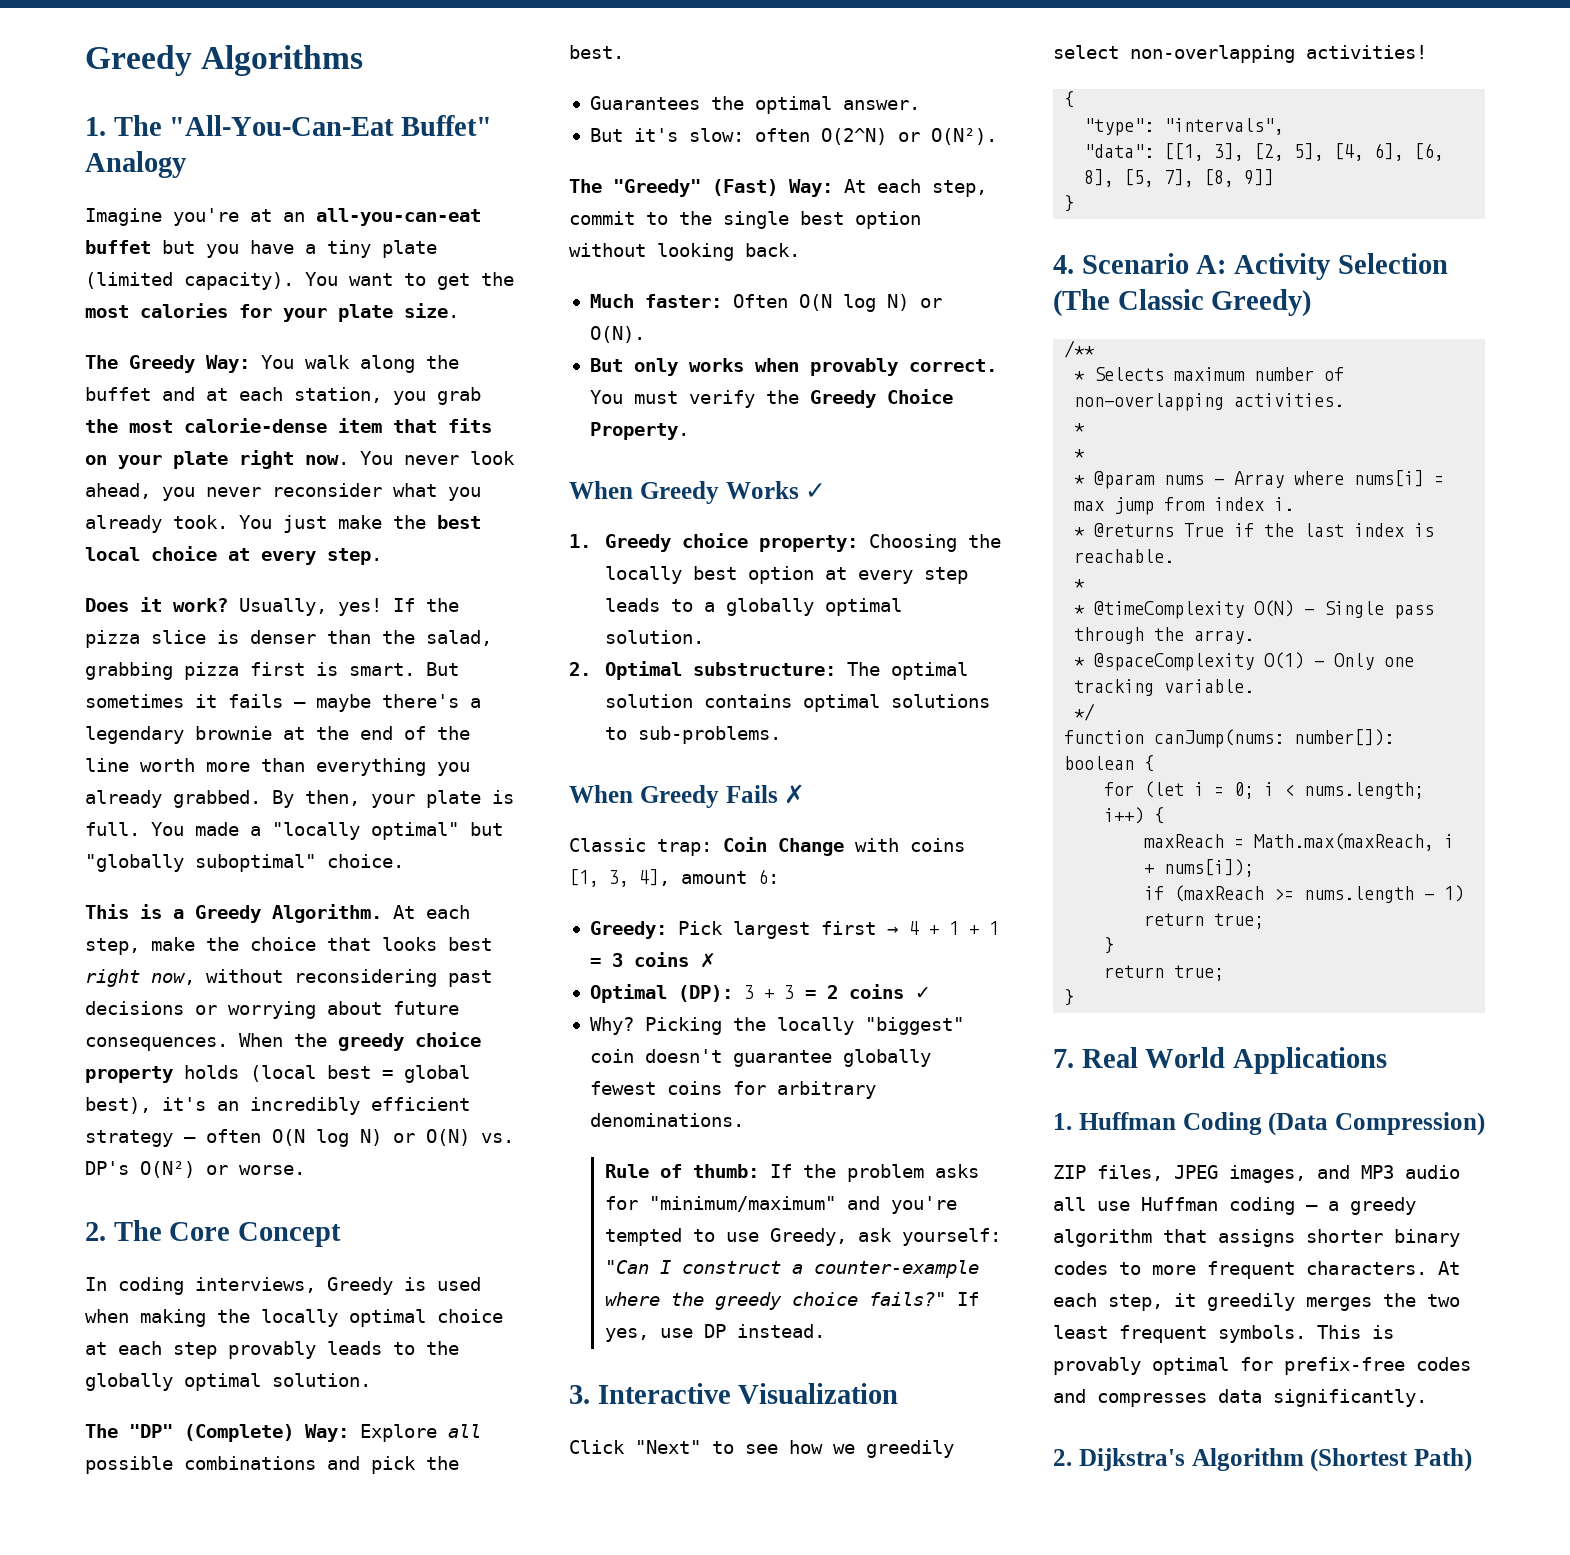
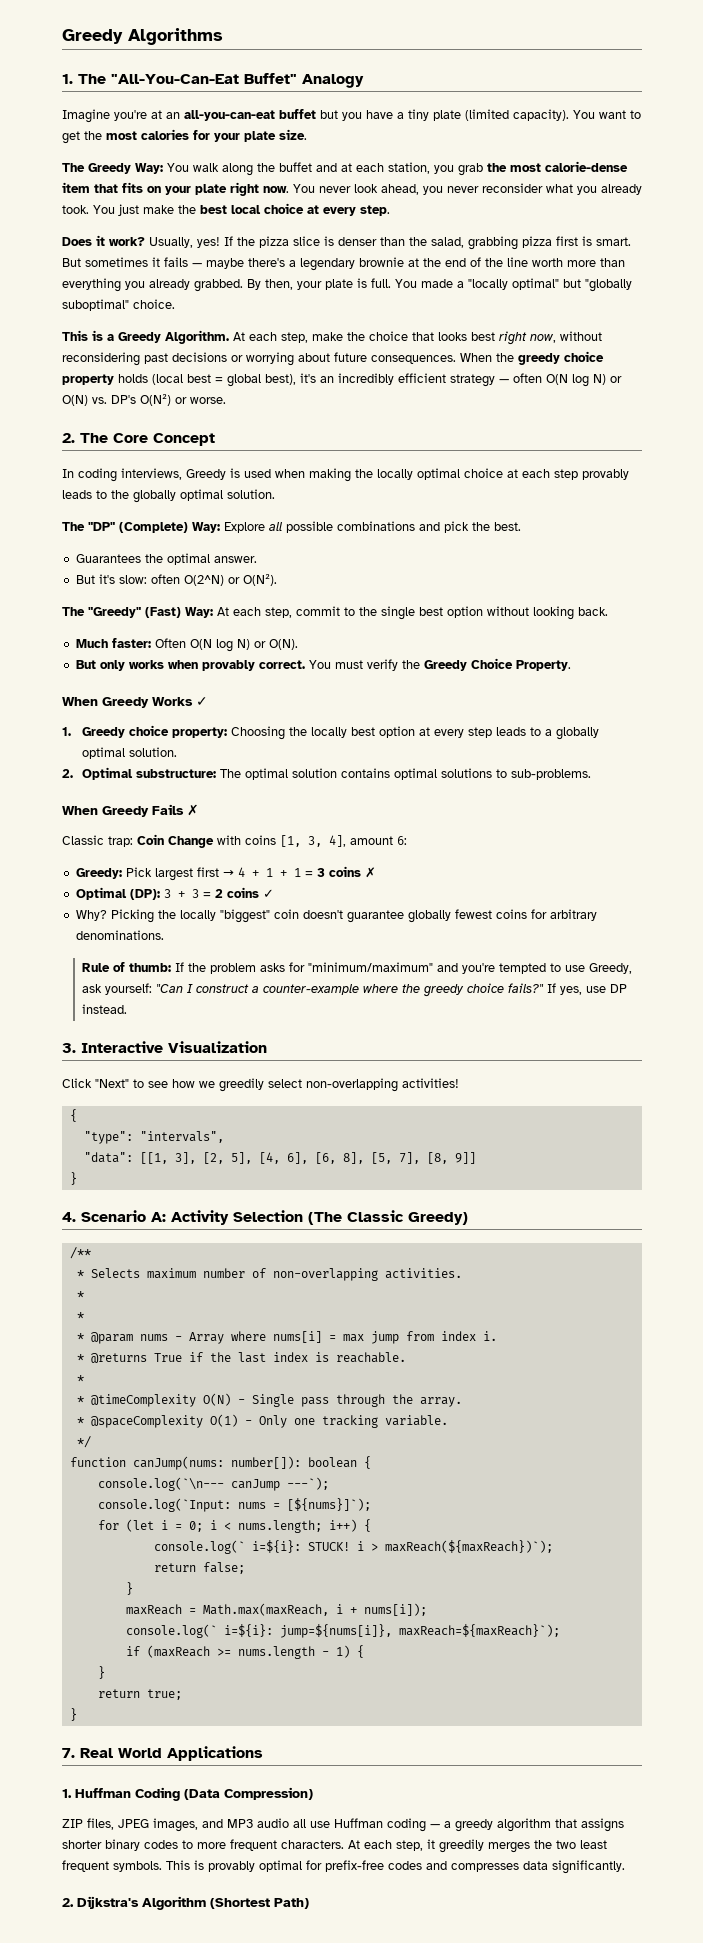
+ console.log(`\n--- canJump ---`);
+ console.log(`Input: nums = [${nums}]`);
+ console.log(` i=${i}: STUCK! i > maxReach(${maxReach})`);
+ return false;
+ }
+ console.log(` i=${i}: jump=${nums[i]}, maxReach=${maxReach}`);
- if (maxReach >= nums.length - 1) return true;
+ if (maxReach >= nums.length - 1) {

